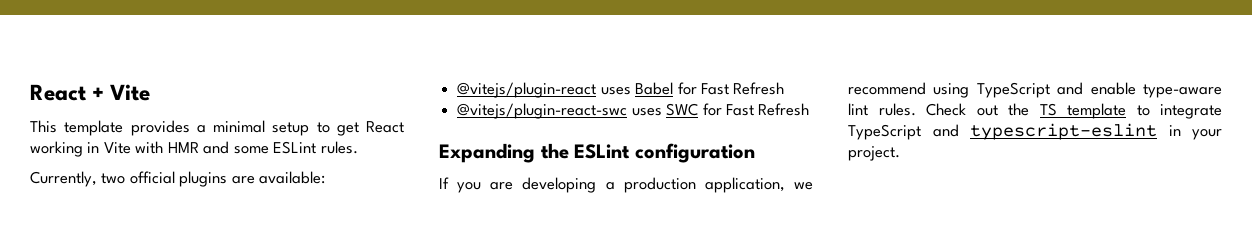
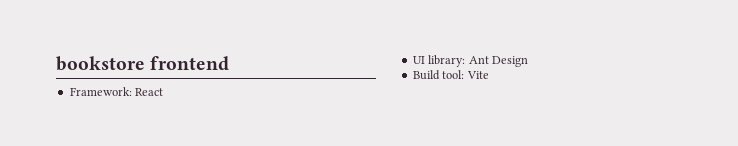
- React + Vite
- This template provides a minimal setup to get React working in Vite with HMR and some ESLint rules.
- Currently, two official plugins are available:
- @vitejs/plugin-react uses Babel for Fast Refresh
- @vitejs/plugin-react-swc uses SWC for Fast Refresh
- Expanding the ESLint configuration
- If you are developing a production application, we recommend using TypeScript and enable type-aware lint rules. Check out the TS template to integrate TypeScript and typescript-eslint in your project.
+ bookstore frontend
+ Framework: React
+ UI library: Ant Design
+ Build tool: Vite

